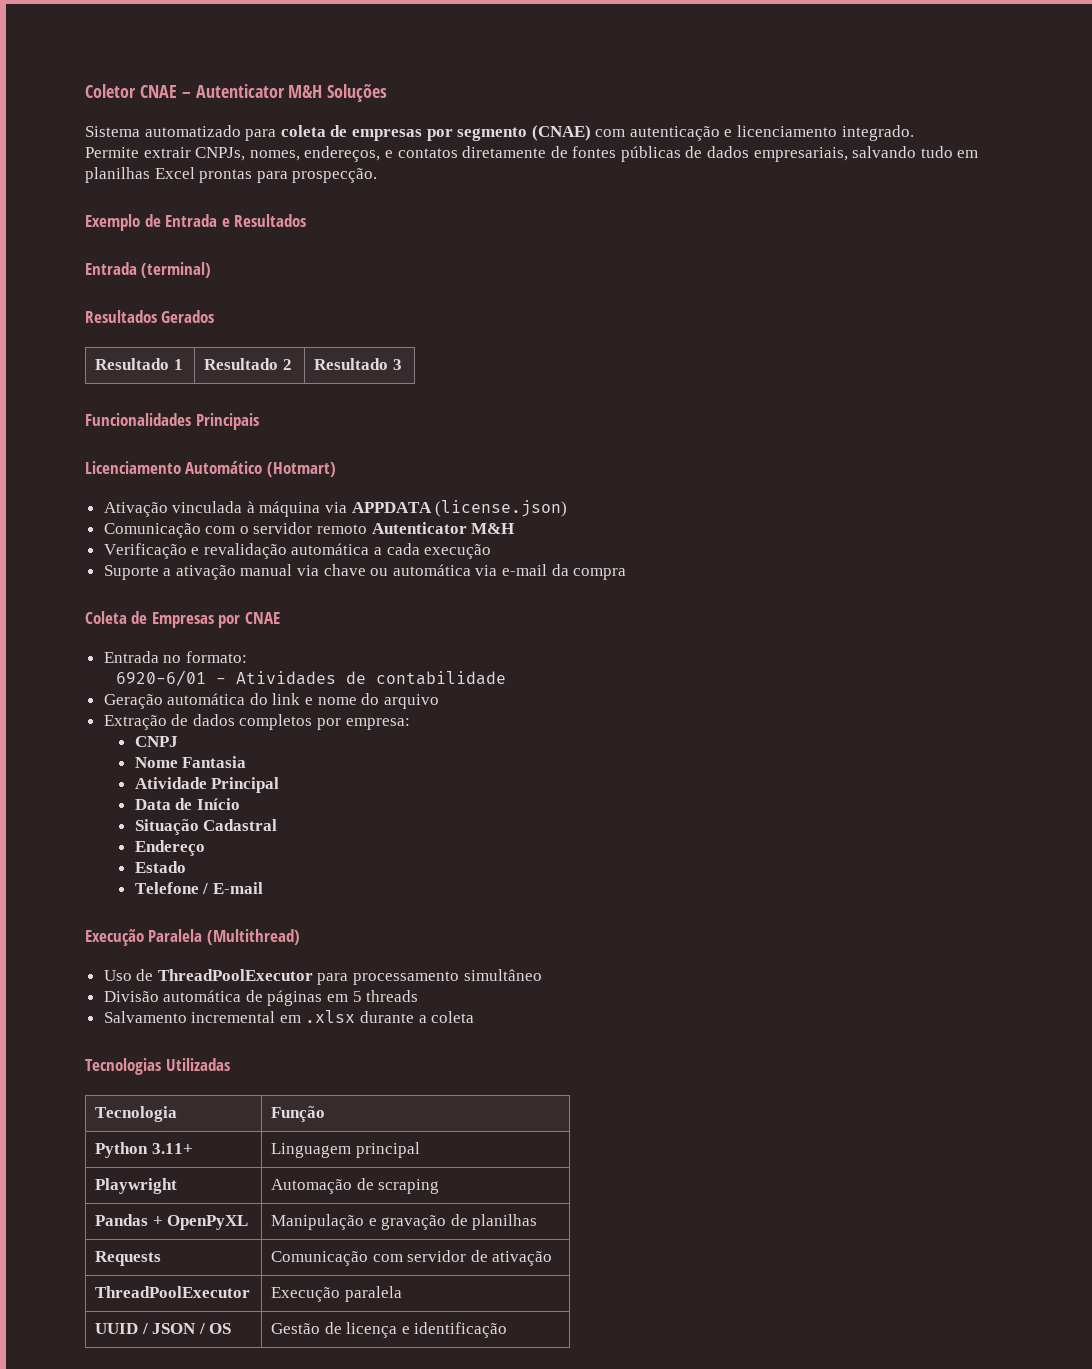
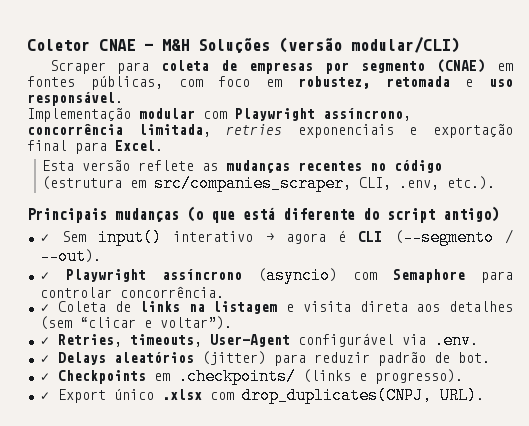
- Coletor CNAE – Autenticator M&H Soluções
- Sistema automatizado para coleta de empresas por segmento (CNAE) com autenticação e licenciamento integrado.
- Permite extrair CNPJs, nomes, endereços, e contatos diretamente de fontes públicas de dados empresariais, salvando tudo em planilhas Excel prontas para prospecção.
- Exemplo de Entrada e Resultados
- Entrada (terminal)
- Resultados Gerados
- Resultado 1 | Resultado 2 | Resultado 3
- Funcionalidades Principais
- Licenciamento Automático (Hotmart)
- Ativação vinculada à máquina via APPDATA (license.json)
- Comunicação com o servidor remoto Autenticator M&H
- Verificação e revalidação automática a cada execução
- Suporte a ativação manual via chave ou automática via e-mail da compra
- Coleta de Empresas por CNAE
- Entrada no formato:
- 6920-6/01 - Atividades de contabilidade
- Geração automática do link e nome do arquivo
- Extração de dados completos por empresa:
- CNPJ
- Nome Fantasia
- Atividade Principal
- Data de Início
- Situação Cadastral
- Endereço
- Estado
- Telefone / E-mail
- Execução Paralela (Multithread)
- Uso de ThreadPoolExecutor para processamento simultâneo
- Divisão automática de páginas em 5 threads
- Salvamento incremental em .xlsx durante a coleta
- Tecnologias Utilizadas
- Tecnologia | Função
- Python 3.11+ | Linguagem principal
- Playwright | Automação de scraping
- Pandas + OpenPyXL | Manipulação e gravação de planilhas
- Requests | Comunicação com servidor de ativação
- ThreadPoolExecutor | Execução paralela
- UUID / JSON / OS | Gestão de licença e identificação
+ Coletor CNAE — M&H Soluções (versão modular/CLI)
+ Scraper para coleta de empresas por segmento (CNAE) em fontes públicas, com foco em robustez, retomada e uso responsável.
+ Implementação modular com Playwright assíncrono, concorrência limitada, retries exponenciais e exportação final para Excel.
+ Esta versão reflete as mudanças recentes no código (estrutura em src/companies_scraper, CLI, .env, etc.).
+ Principais mudanças (o que está diferente do script antigo)
+ ✓ Sem input() interativo → agora é CLI (--segmento / --out).
+ ✓ Playwright assíncrono (asyncio) com Semaphore para controlar concorrência.
+ ✓ Coleta de links na listagem e visita direta aos detalhes (sem “clicar e voltar”).
+ ✓ Retries, timeouts, User-Agent configurável via .env.
+ ✓ Delays aleatórios (jitter) para reduzir padrão de bot.
+ ✓ Checkpoints em .checkpoints/ (links e progresso).
+ ✓ Export único .xlsx com drop_duplicates(CNPJ, URL).

